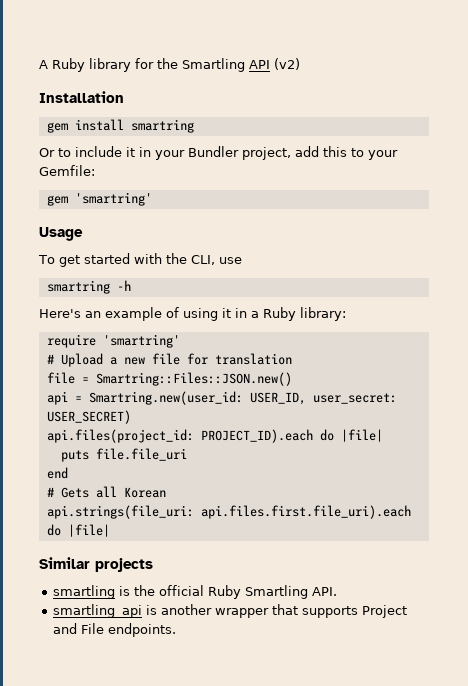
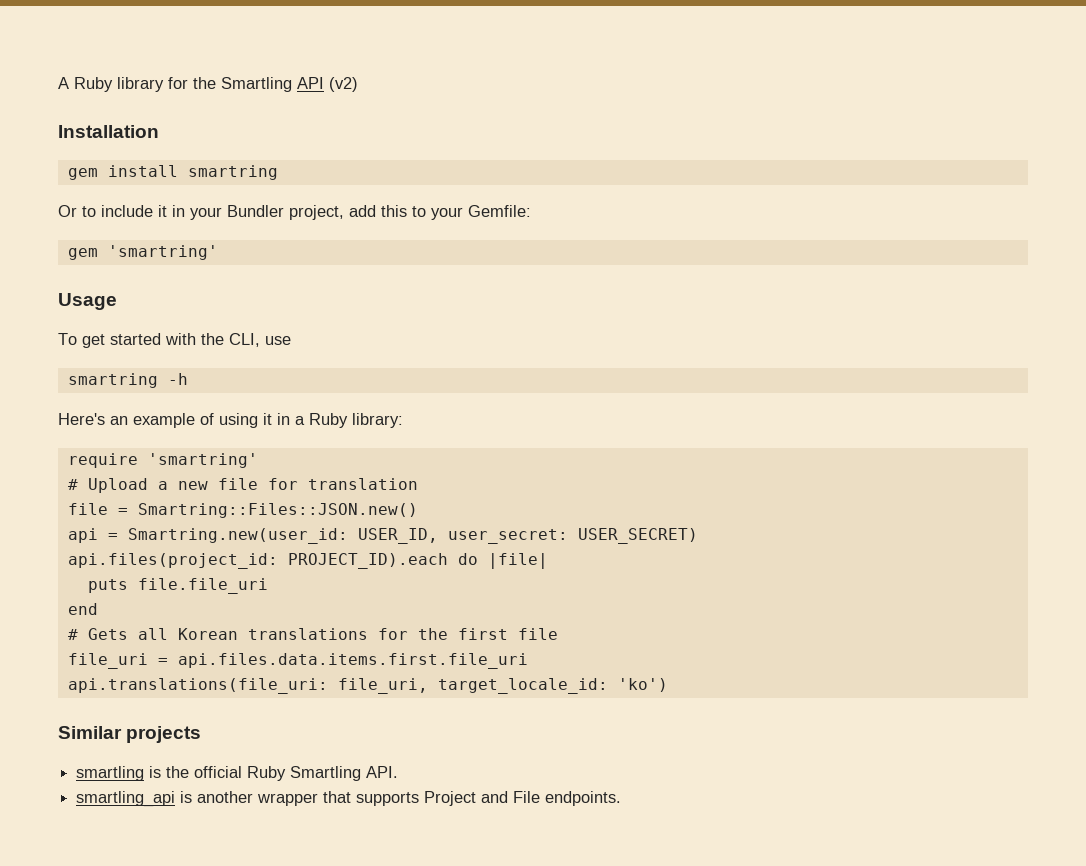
- # Gets all Korean
- api.strings(file_uri: api.files.first.file_uri).each do |file|
+ # Gets all Korean translations for the first file
+ file_uri = api.files.data.items.first.file_uri
+ api.translations(file_uri: file_uri, target_locale_id: 'ko')

